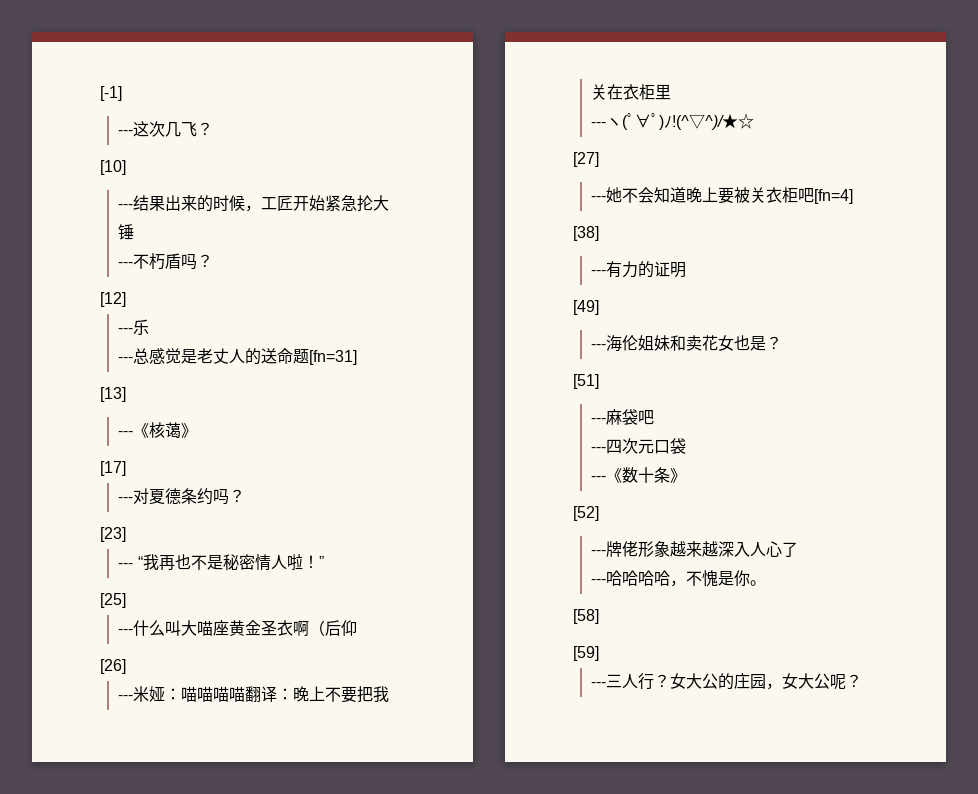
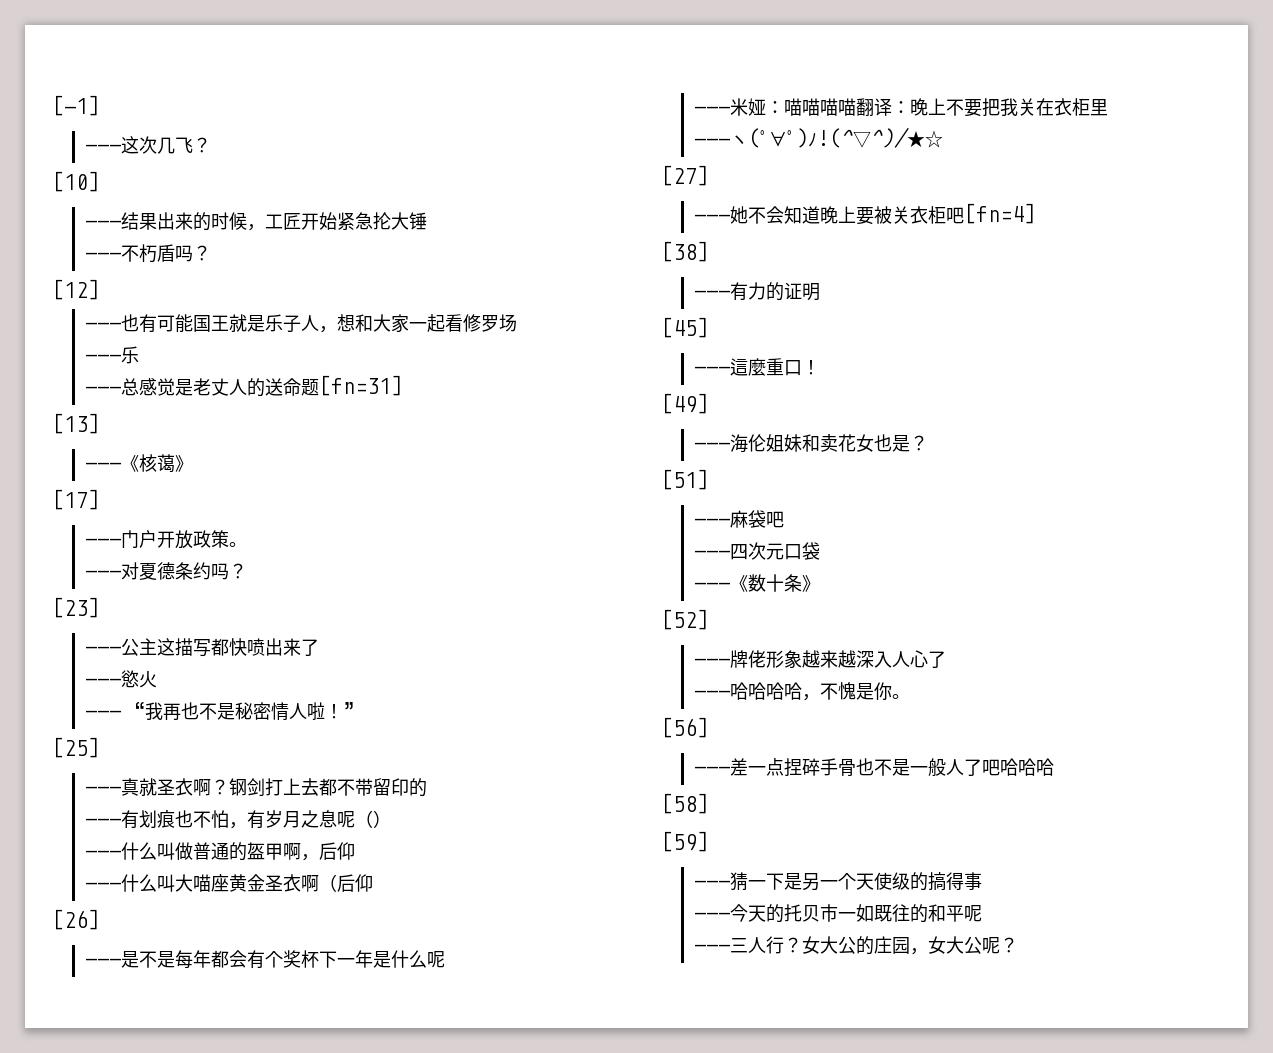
+ ---也有可能国王就是乐子人，想和大家一起看修罗场
+ ---门户开放政策。
+ ---公主这描写都快喷出来了
+ ---慾火
+ ---真就圣衣啊？钢剑打上去都不带留印的
+ ---有划痕也不怕，有岁月之息呢（）
+ ---什么叫做普通的盔甲啊，后仰
+ ---是不是每年都会有个奖杯下一年是什么呢
+ [45]
+ ---這麼重口！
+ [56]
+ ---差一点捏碎手骨也不是一般人了吧哈哈哈
  [58]
  [59]
+ ---猜一下是另一个天使级的搞得事
+ ---今天的托贝市一如既往的和平呢

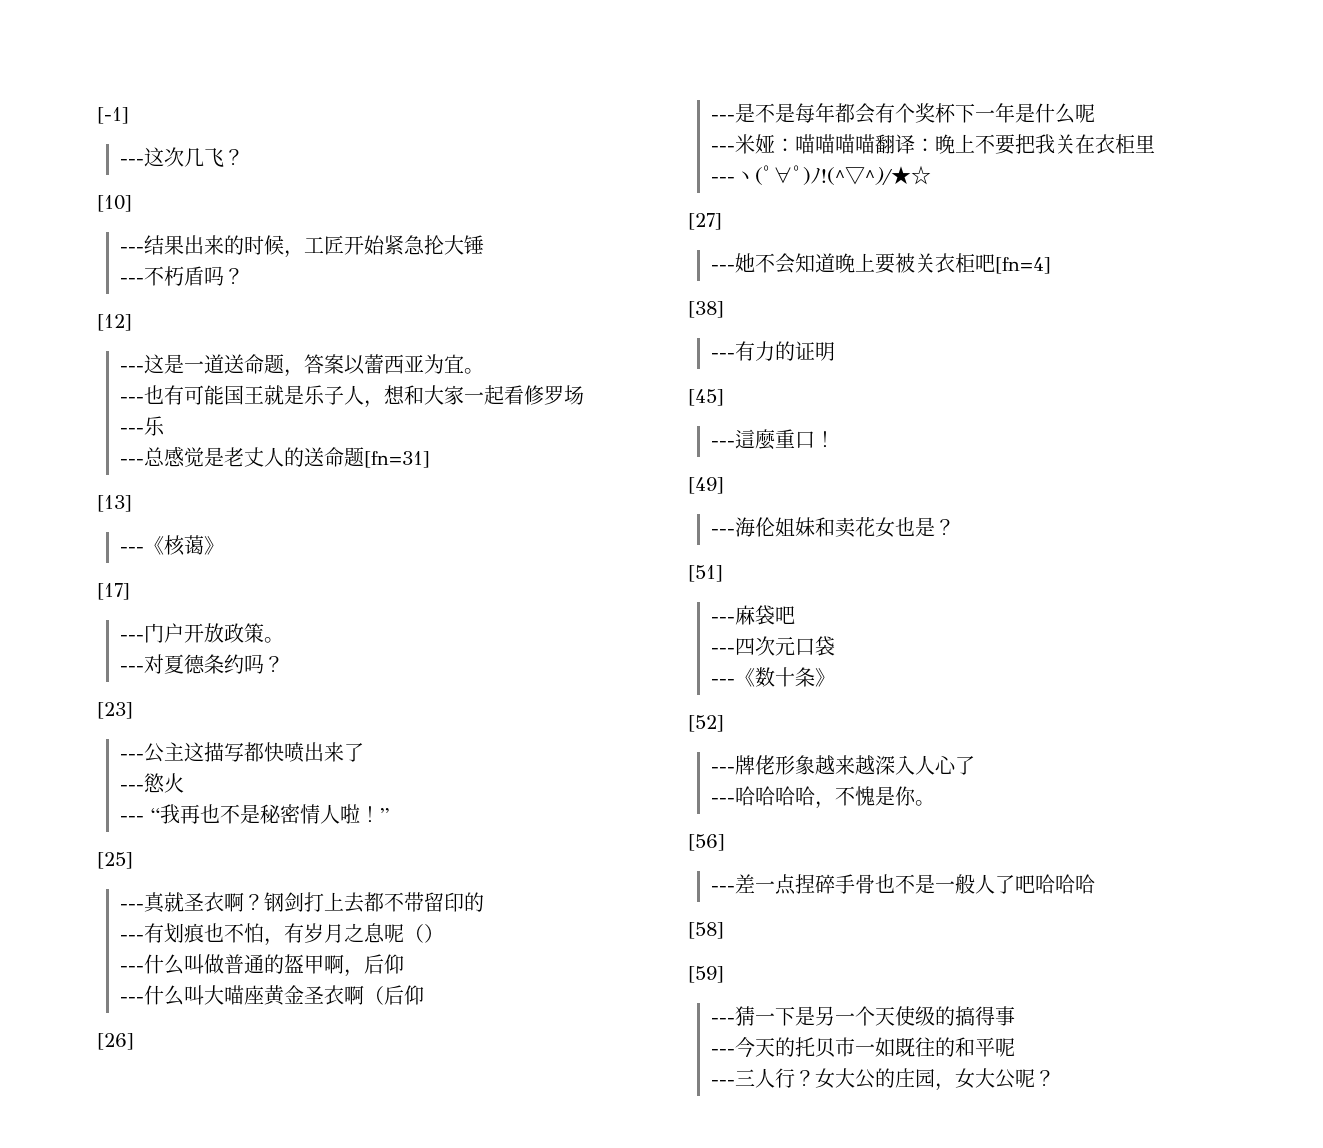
+ ---这是一道送命题，答案以蕾西亚为宜。

